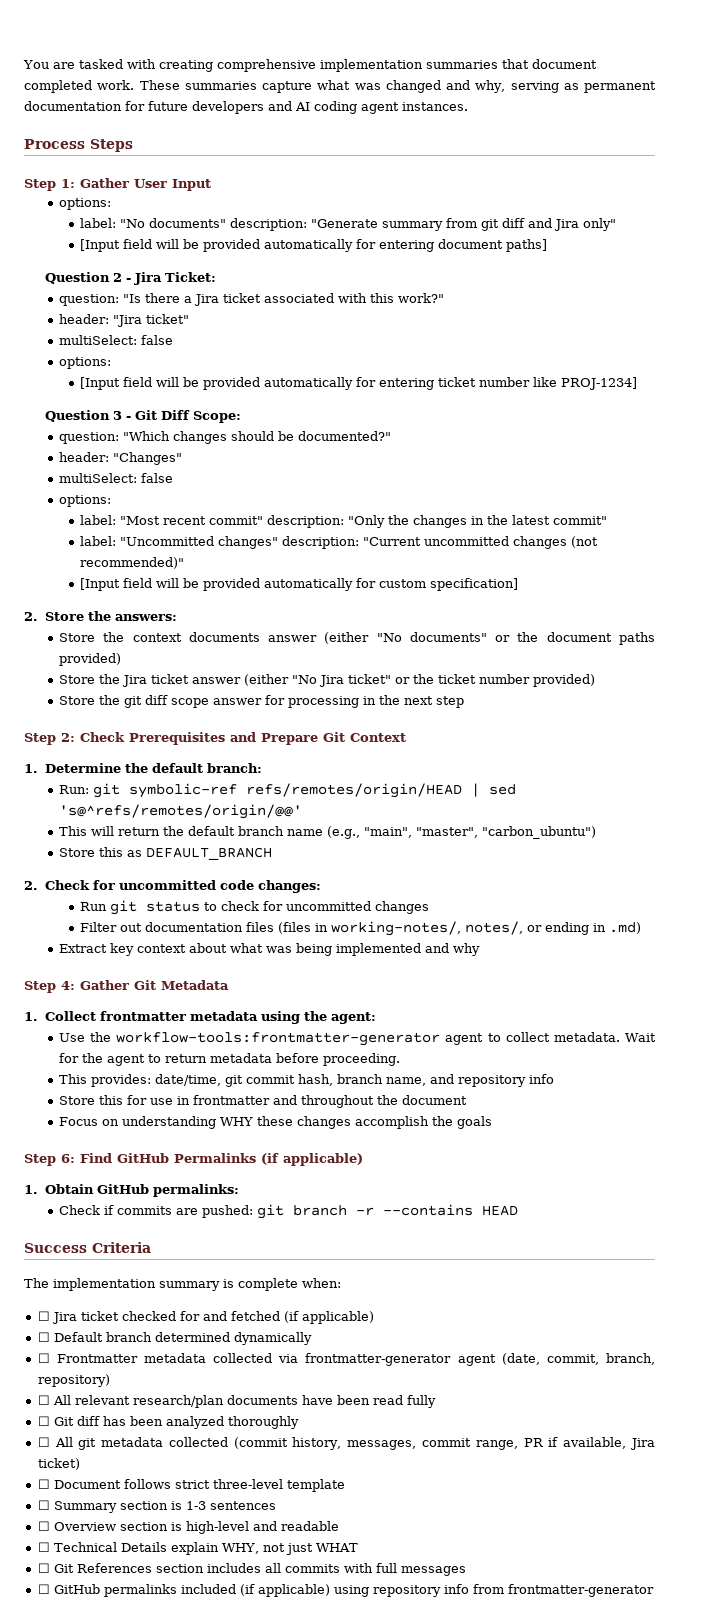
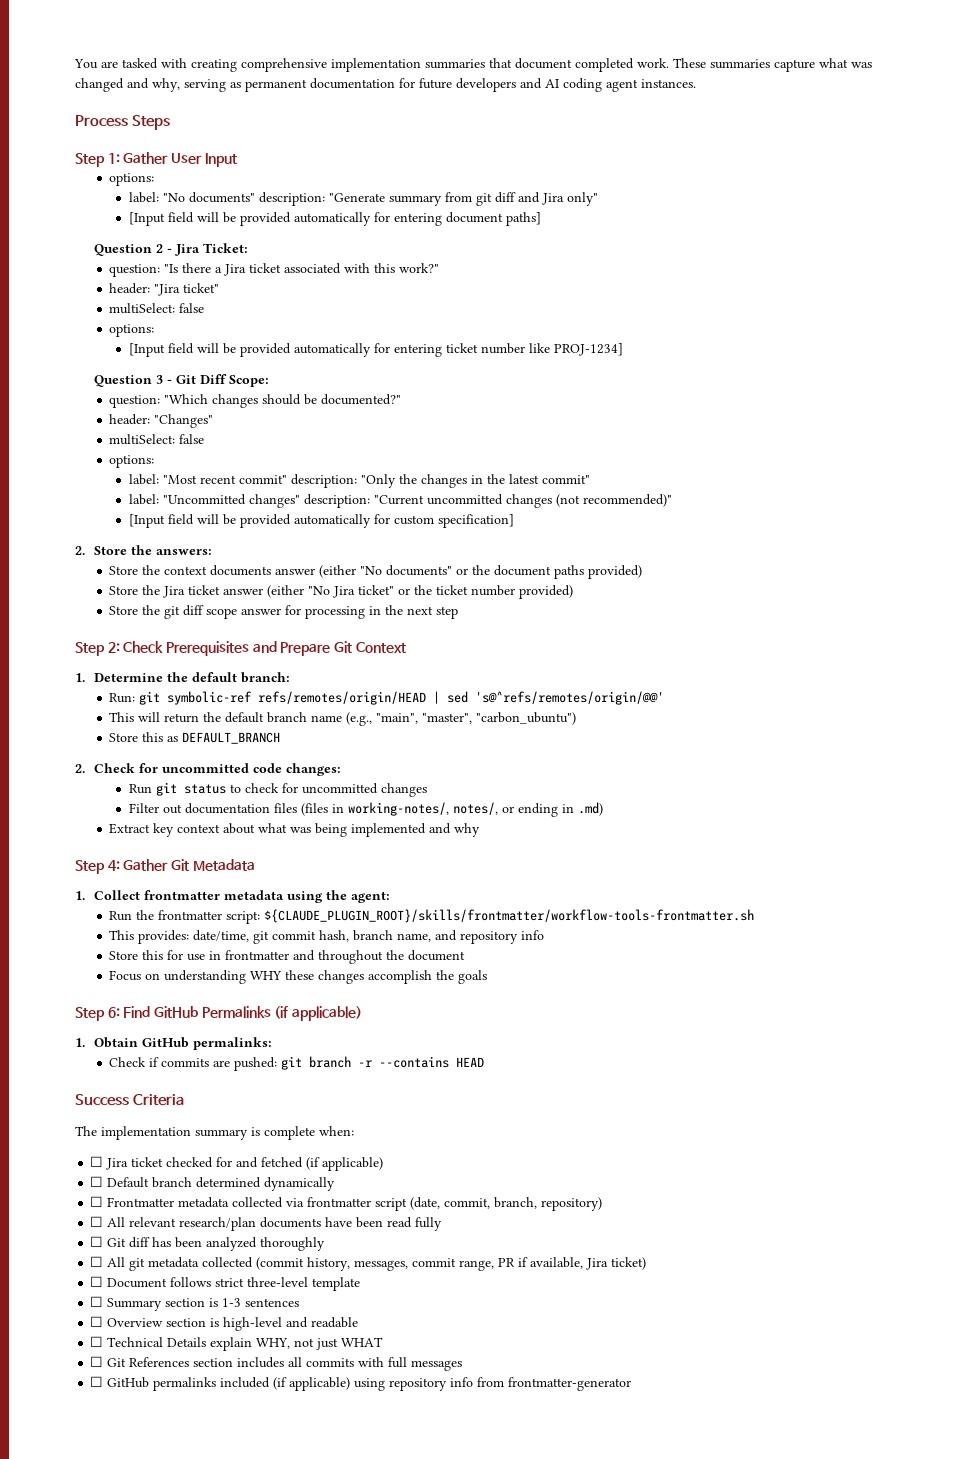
- Use the workflow-tools:frontmatter-generator agent to collect metadata. Wait for the agent to return metadata before proceeding.
+ Run the frontmatter script: ${CLAUDE_PLUGIN_ROOT}/skills/frontmatter/workflow-tools-frontmatter.sh
- ☐ Frontmatter metadata collected via frontmatter-generator agent (date, commit, branch, repository)
+ ☐ Frontmatter metadata collected via frontmatter script (date, commit, branch, repository)

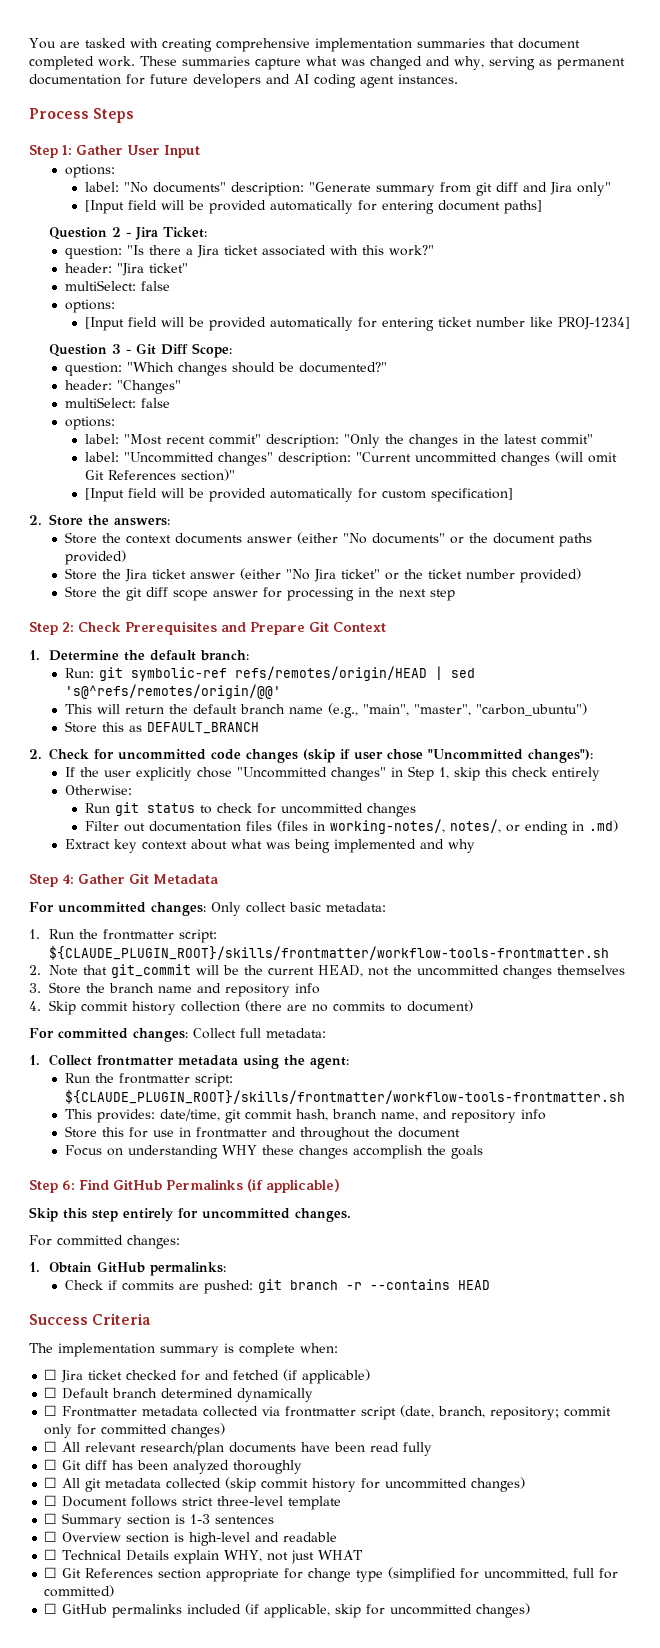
- label: "Uncommitted changes" description: "Current uncommitted changes (not recommended)"
+ label: "Uncommitted changes" description: "Current uncommitted changes (will omit Git References section)"
- 2. Check for uncommitted code changes:
+ 2. Check for uncommitted code changes (skip if user chose "Uncommitted changes"):
+ If the user explicitly chose "Uncommitted changes" in Step 1, skip this check entirely
+ Otherwise:
+ For uncommitted changes: Only collect basic metadata:
+ 1. Run the frontmatter script: ${CLAUDE_PLUGIN_ROOT}/skills/frontmatter/workflow-tools-frontmatter.sh
+ 2. Note that git_commit will be the current HEAD, not the uncommitted changes themselves
+ 3. Store the branch name and repository info
+ 4. Skip commit history collection (there are no commits to document)
+ For committed changes: Collect full metadata:
+ Skip this step entirely for uncommitted changes.
+ For committed changes:
- ☐ Frontmatter metadata collected via frontmatter script (date, commit, branch, repository)
+ ☐ Frontmatter metadata collected via frontmatter script (date, branch, repository; commit only for committed changes)
- ☐ All git metadata collected (commit history, messages, commit range, PR if available, Jira ticket)
+ ☐ All git metadata collected (skip commit history for uncommitted changes)
- ☐ Git References section includes all commits with full messages
+ ☐ Git References section appropriate for change type (simplified for uncommitted, full for committed)
- ☐ GitHub permalinks included (if applicable) using repository info from frontmatter-generator
+ ☐ GitHub permalinks included (if applicable, skip for uncommitted changes)

